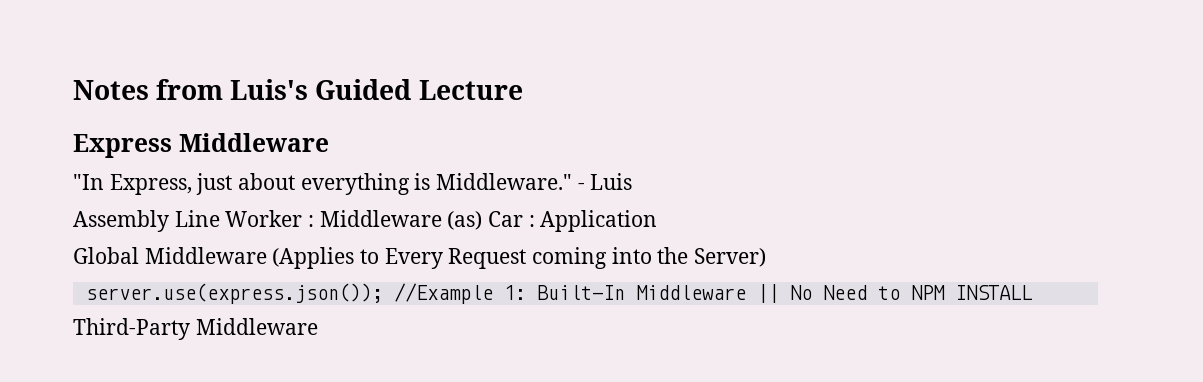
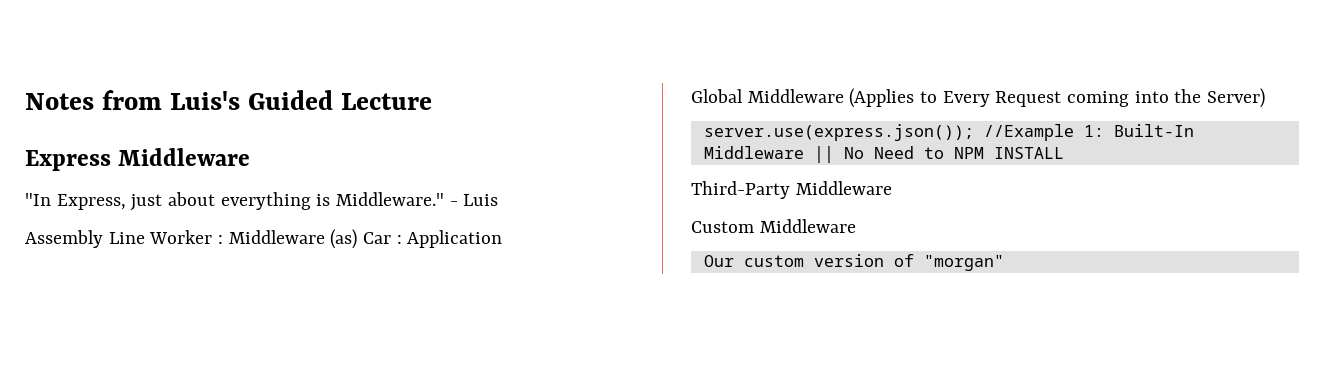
+ Custom Middleware
+ Our custom version of "morgan"

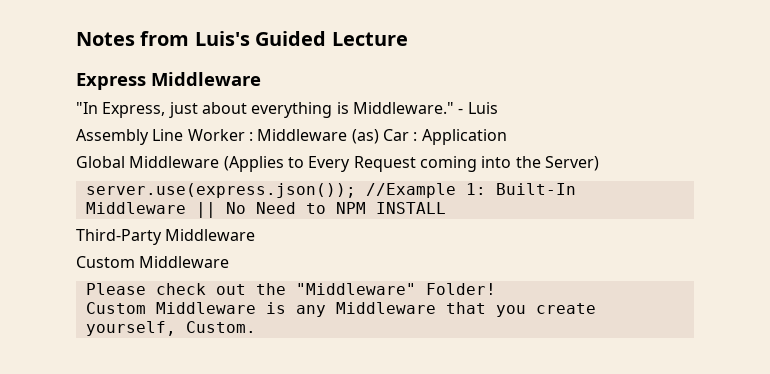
- Our custom version of "morgan"
+ Please check out the "Middleware" Folder!
+ Custom Middleware is any Middleware that you create yourself, Custom.

